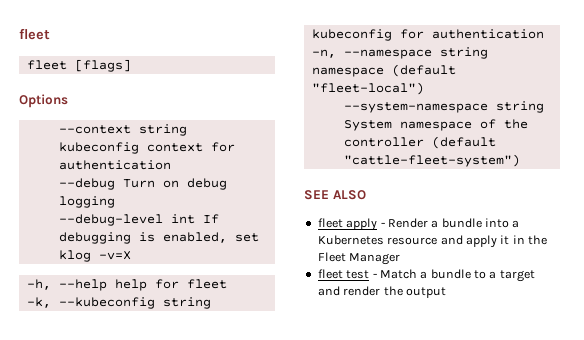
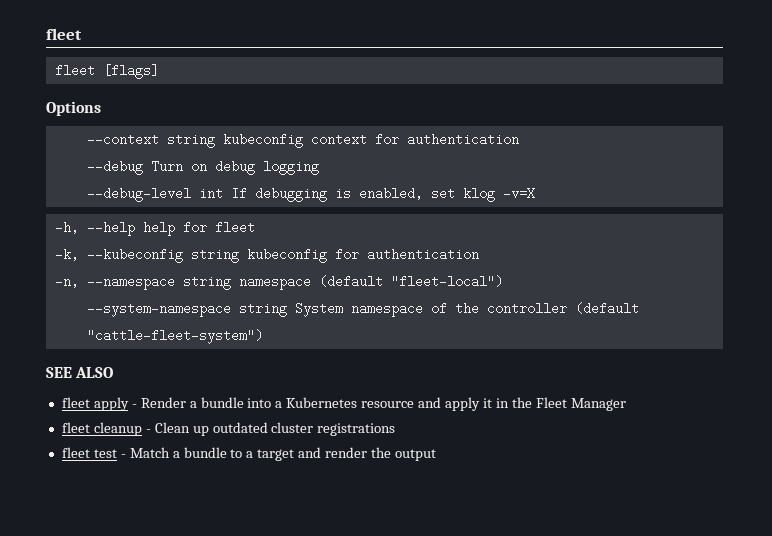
+ fleet cleanup - Clean up outdated cluster registrations

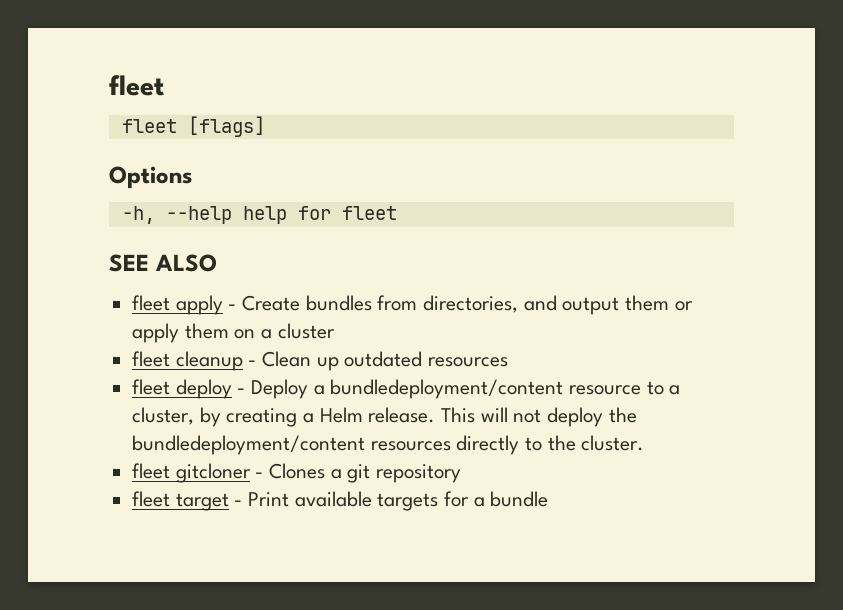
- --context string kubeconfig context for authentication
- --debug Turn on debug logging
- --debug-level int If debugging is enabled, set klog -v=X
- -k, --kubeconfig string kubeconfig for authentication
- -n, --namespace string namespace (default "fleet-local")
- --system-namespace string System namespace of the controller (default "cattle-fleet-system")
- fleet apply - Render a bundle into a Kubernetes resource and apply it in the Fleet Manager
+ fleet apply - Create bundles from directories, and output them or apply them on a cluster
- fleet cleanup - Clean up outdated cluster registrations
- fleet test - Match a bundle to a target and render the output
+ fleet cleanup - Clean up outdated resources
+ fleet deploy - Deploy a bundledeployment/content resource to a cluster, by creating a Helm release. This will not deploy the bundledeployment/content resources directly to the cluster.
+ fleet gitcloner - Clones a git repository
+ fleet target - Print available targets for a bundle

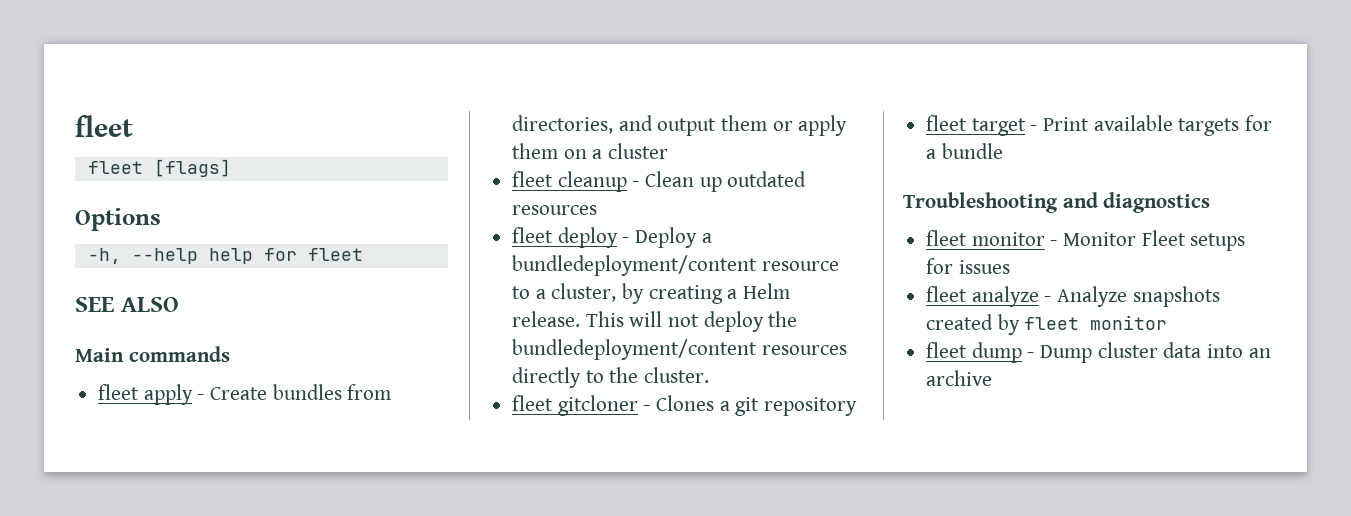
+ Main commands
+ Troubleshooting and diagnostics
+ fleet monitor - Monitor Fleet setups for issues
+ fleet analyze - Analyze snapshots created by fleet monitor
+ fleet dump - Dump cluster data into an archive

